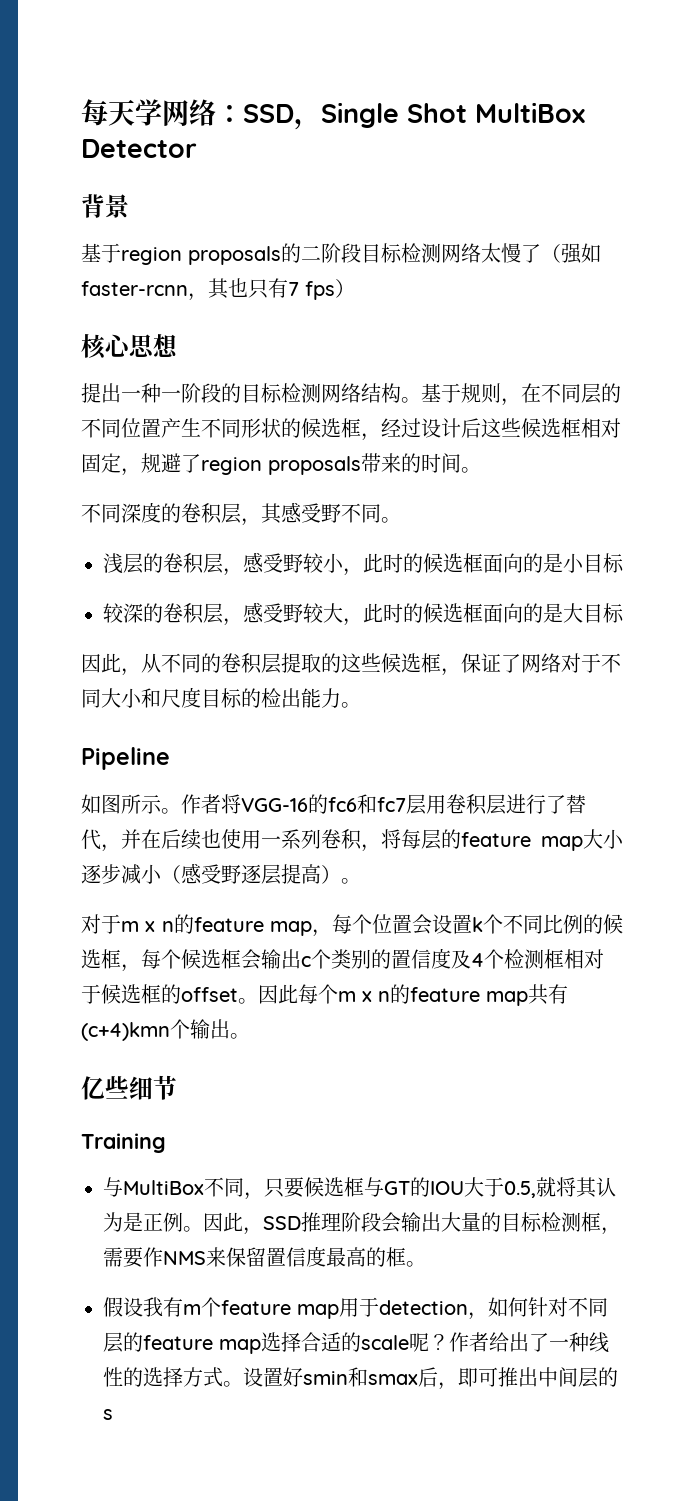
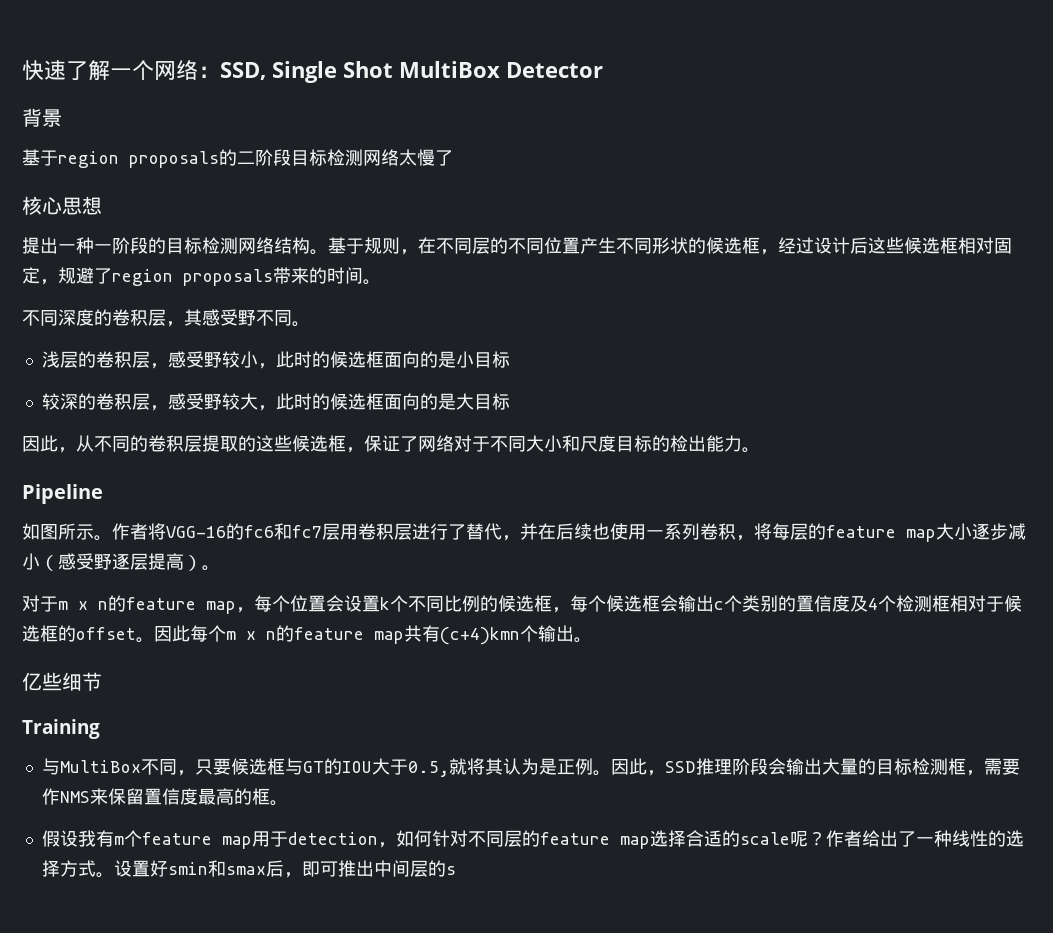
- 每天学网络：SSD，Single Shot MultiBox Detector
+ 快速了解一个网络：SSD, Single Shot MultiBox Detector
- 基于region proposals的二阶段目标检测网络太慢了（强如faster-rcnn，其也只有7 fps）
+ 基于region proposals的二阶段目标检测网络太慢了

